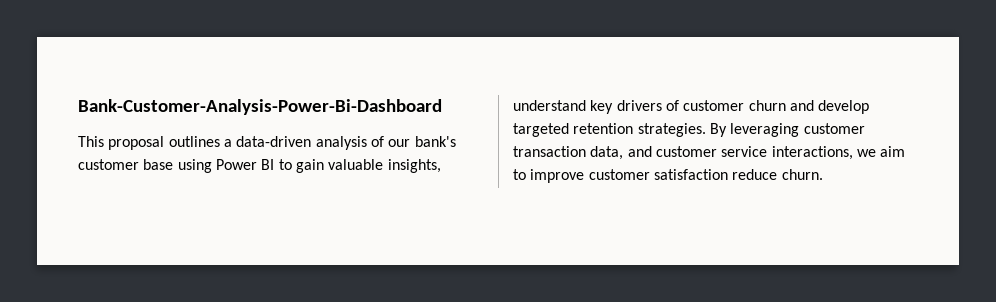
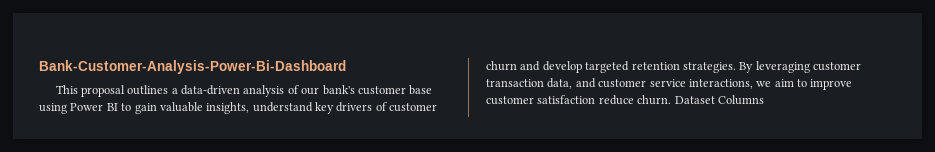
+ Dataset Columns

